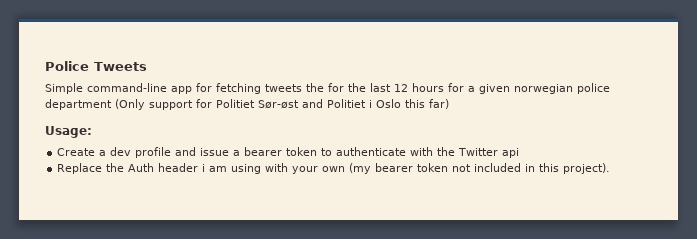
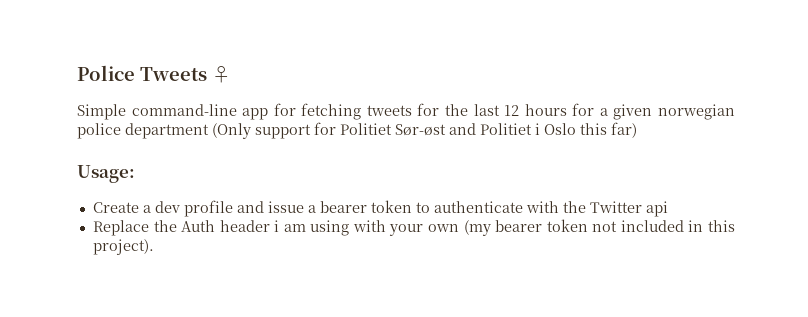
- Police Tweets
+ Police Tweets ♀
- Simple command-line app for fetching tweets the for the last 12 hours for a given norwegian police department (Only support for Politiet Sør-øst and Politiet i Oslo this far)
+ Simple command-line app for fetching tweets for the last 12 hours for a given norwegian police department (Only support for Politiet Sør-øst and Politiet i Oslo this far)

